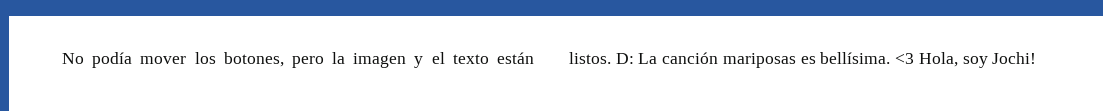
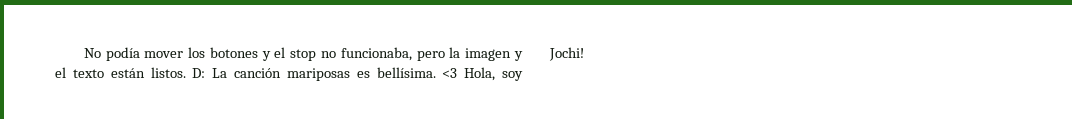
- No podía mover los botones, pero la imagen y el texto están listos.
+ No podía mover los botones y el stop no funcionaba, pero la imagen y el texto están listos.

